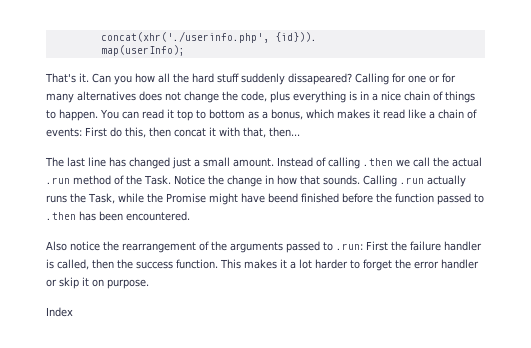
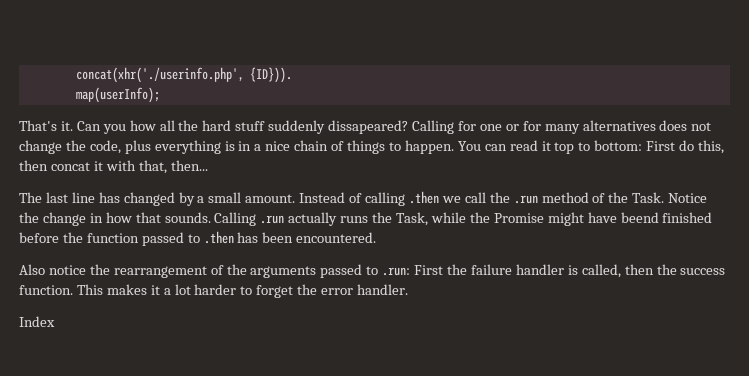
- concat(xhr('./userinfo.php', {id})).
+ concat(xhr('./userinfo.php', {ID})).
- You can read it top to bottom as a bonus, which makes it read like a chain of events: First do this, then concat it with that, then...
+ You can read it top to bottom: First do this, then concat it with that, then...
- The last line has changed just a small amount.
+ The last line has changed by a small amount.
- Instead of calling .then we call the actual .run method of the Task.
+ Instead of calling .then we call the .run method of the Task.
- This makes it a lot harder to forget the error handler or skip it on purpose.
+ This makes it a lot harder to forget the error handler.

